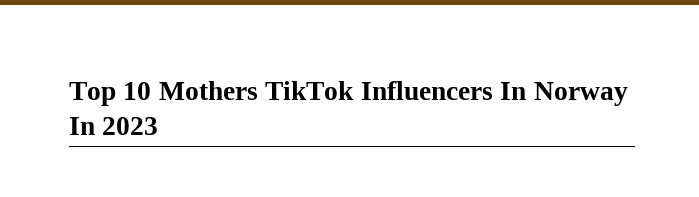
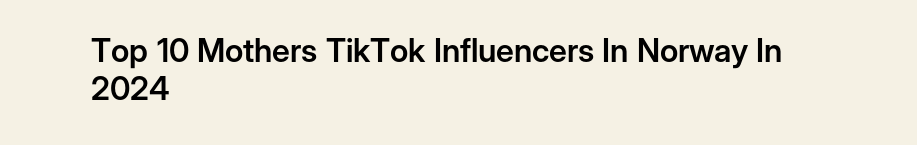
- Top 10 Mothers TikTok Influencers In Norway In 2023
+ Top 10 Mothers TikTok Influencers In Norway In 2024

